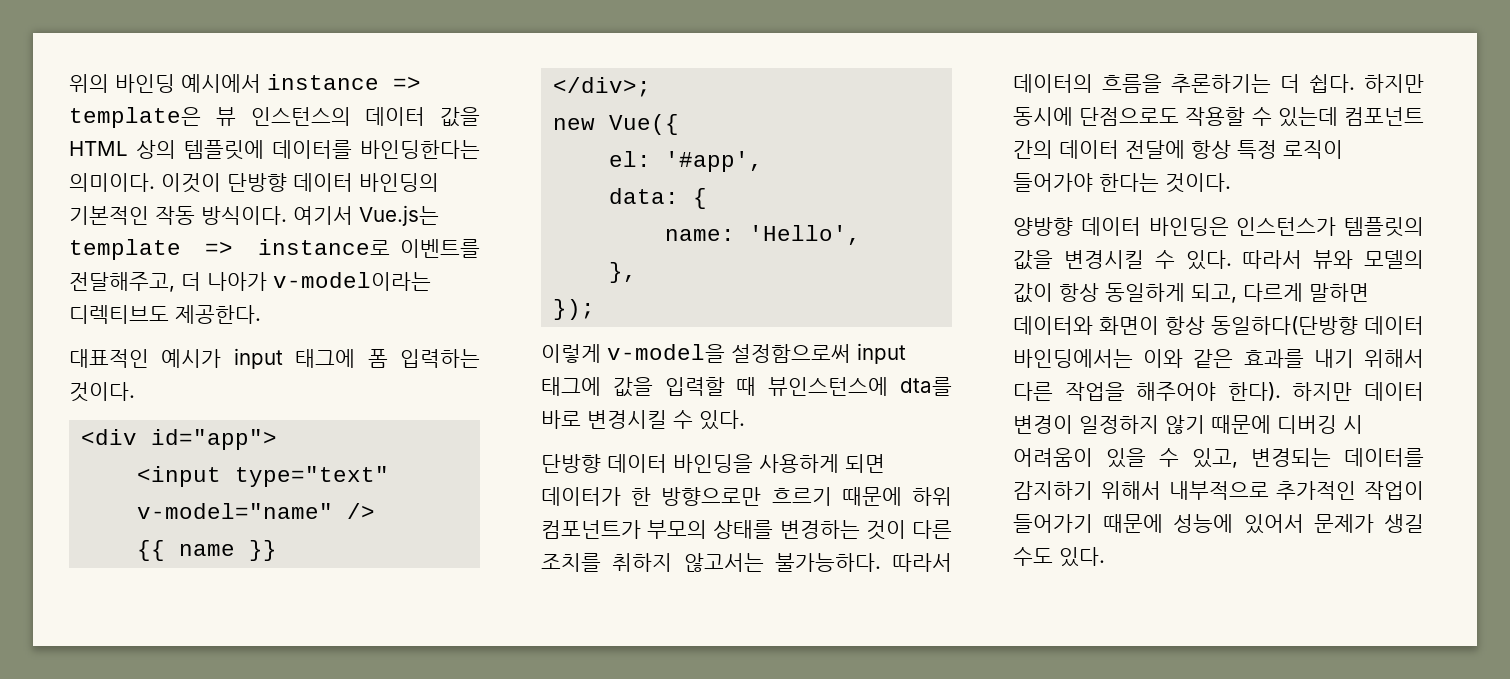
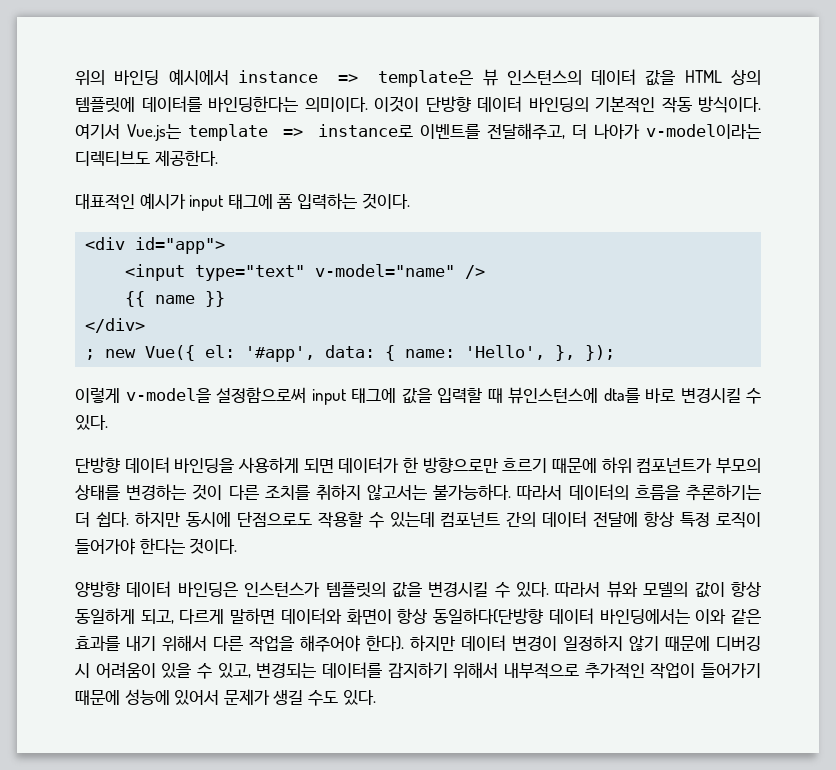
- </div>;
- new Vue({
- el: '#app',
- data: {
- name: 'Hello',
- },
- });
+ </div>
+ ; new Vue({ el: '#app', data: { name: 'Hello', }, });

